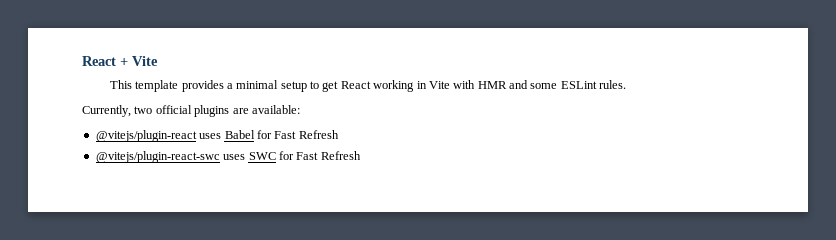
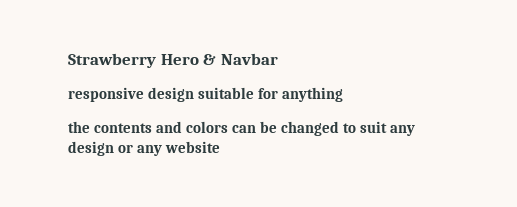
- React + Vite
- This template provides a minimal setup to get React working in Vite with HMR and some ESLint rules.
- Currently, two official plugins are available:
- @vitejs/plugin-react uses Babel for Fast Refresh
- @vitejs/plugin-react-swc uses SWC for Fast Refresh
+ Strawberry Hero & Navbar
+ responsive design suitable for anything
+ the contents and colors can be changed to suit any design or any website

